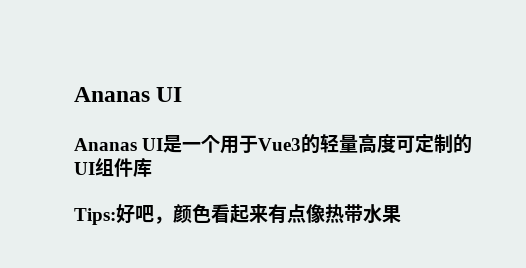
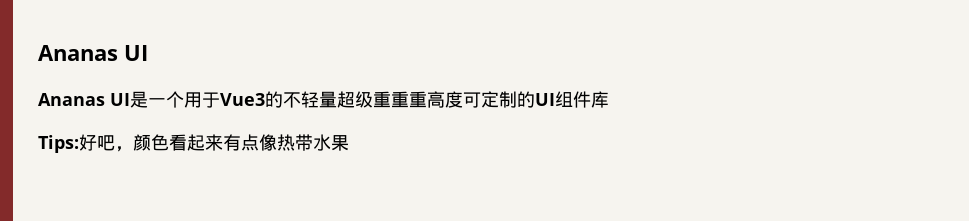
- Ananas UI是一个用于Vue3的轻量高度可定制的UI组件库
+ Ananas UI是一个用于Vue3的不轻量超级重重重高度可定制的UI组件库

